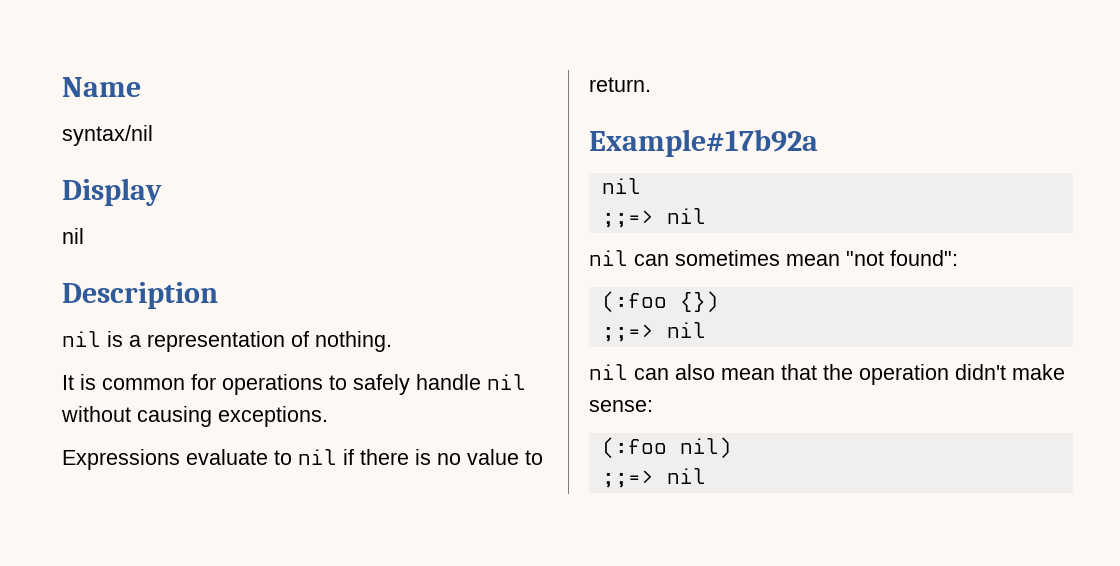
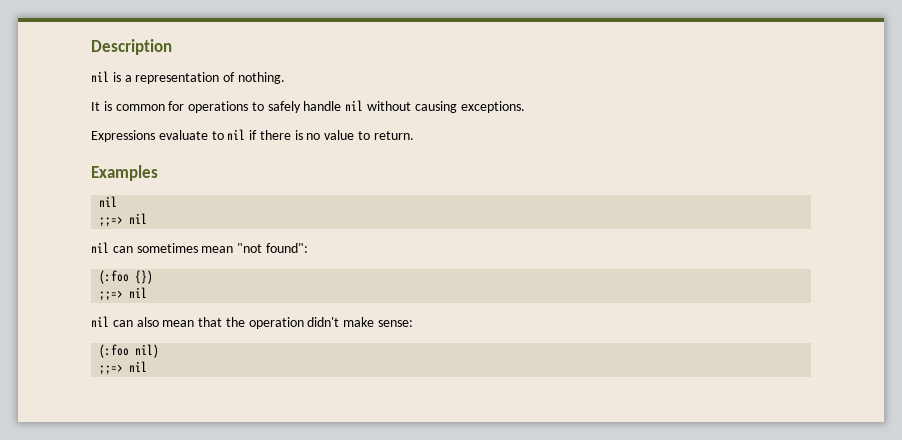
- Name
- syntax/nil
- Display
- nil
- Example#17b92a
+ Examples

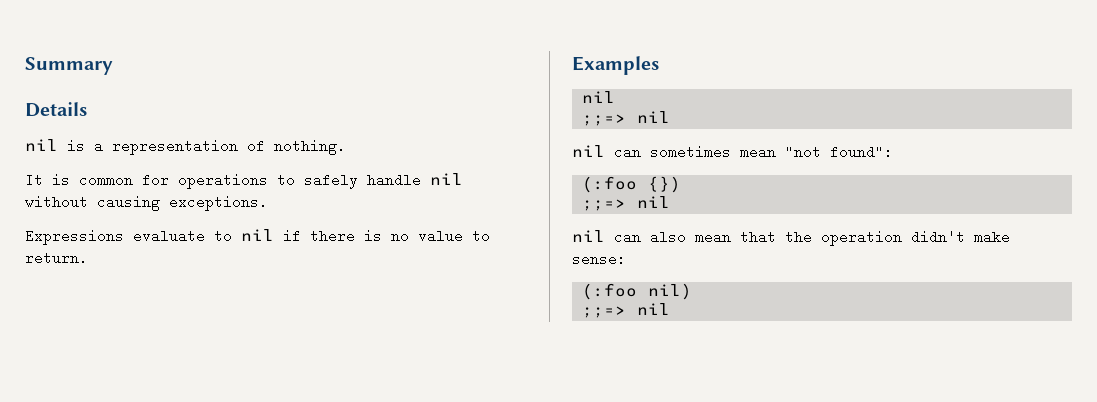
- Description
+ Summary
+ Details

